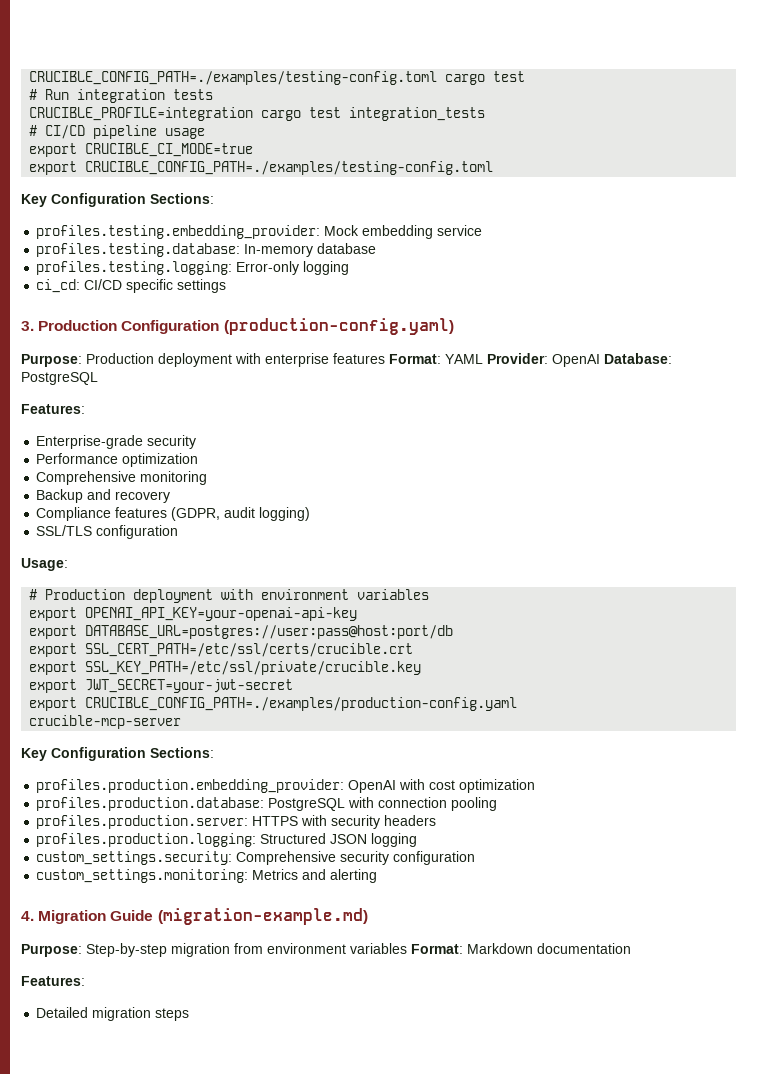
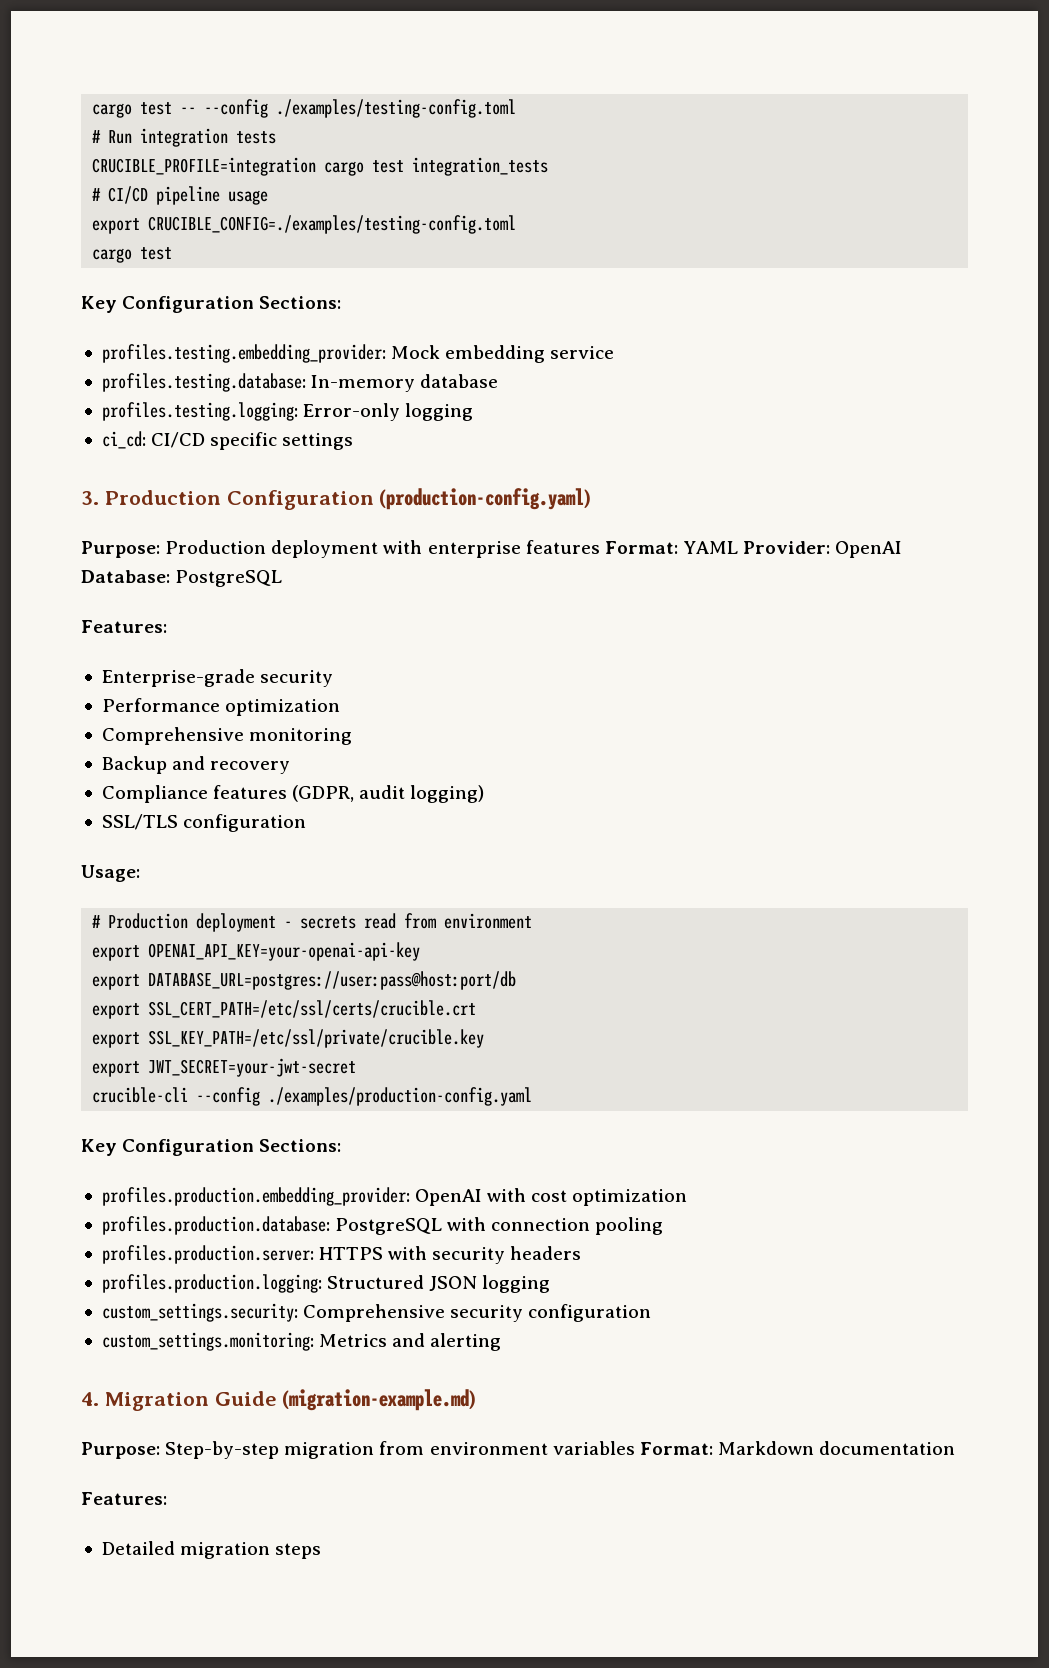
- CRUCIBLE_CONFIG_PATH=./examples/testing-config.toml cargo test
+ cargo test -- --config ./examples/testing-config.toml
- export CRUCIBLE_CI_MODE=true
- export CRUCIBLE_CONFIG_PATH=./examples/testing-config.toml
+ export CRUCIBLE_CONFIG=./examples/testing-config.toml
+ cargo test
- # Production deployment with environment variables
+ # Production deployment - secrets read from environment
- export CRUCIBLE_CONFIG_PATH=./examples/production-config.yaml
- crucible-mcp-server
+ crucible-cli --config ./examples/production-config.yaml

